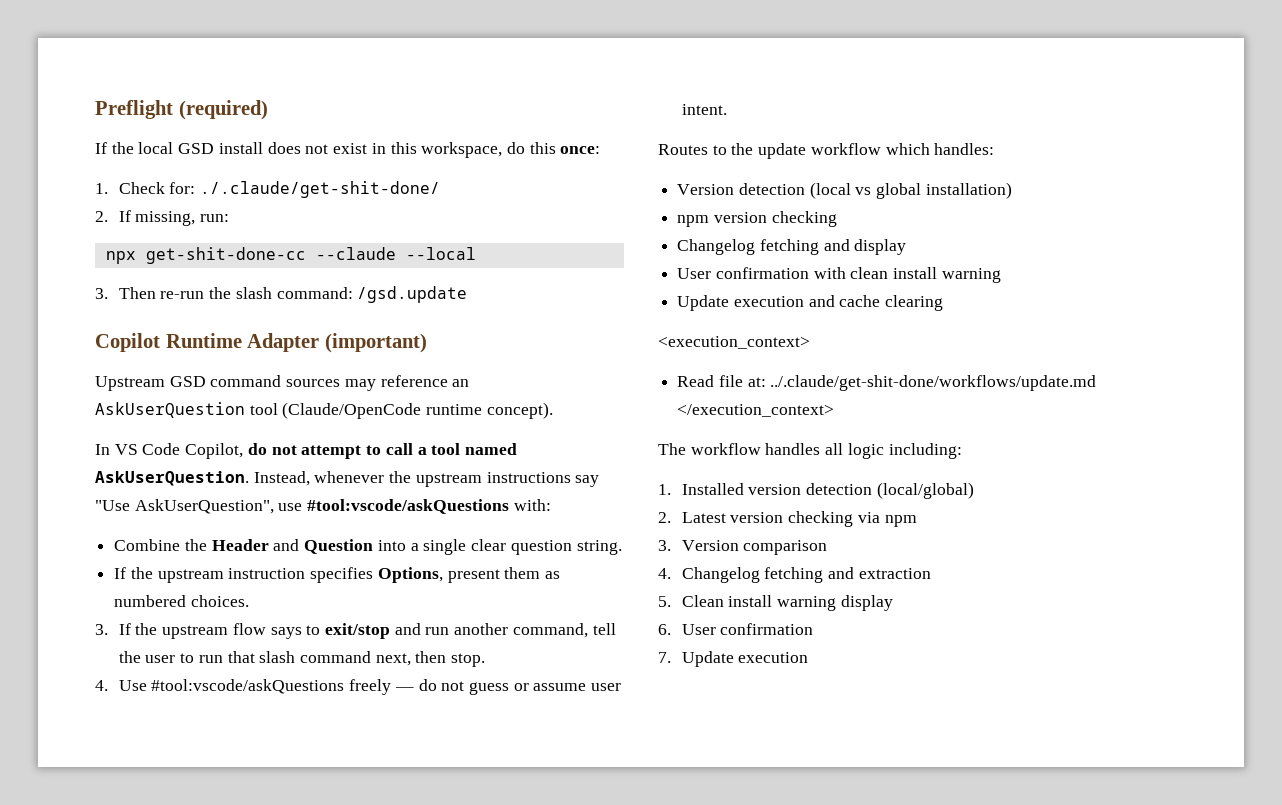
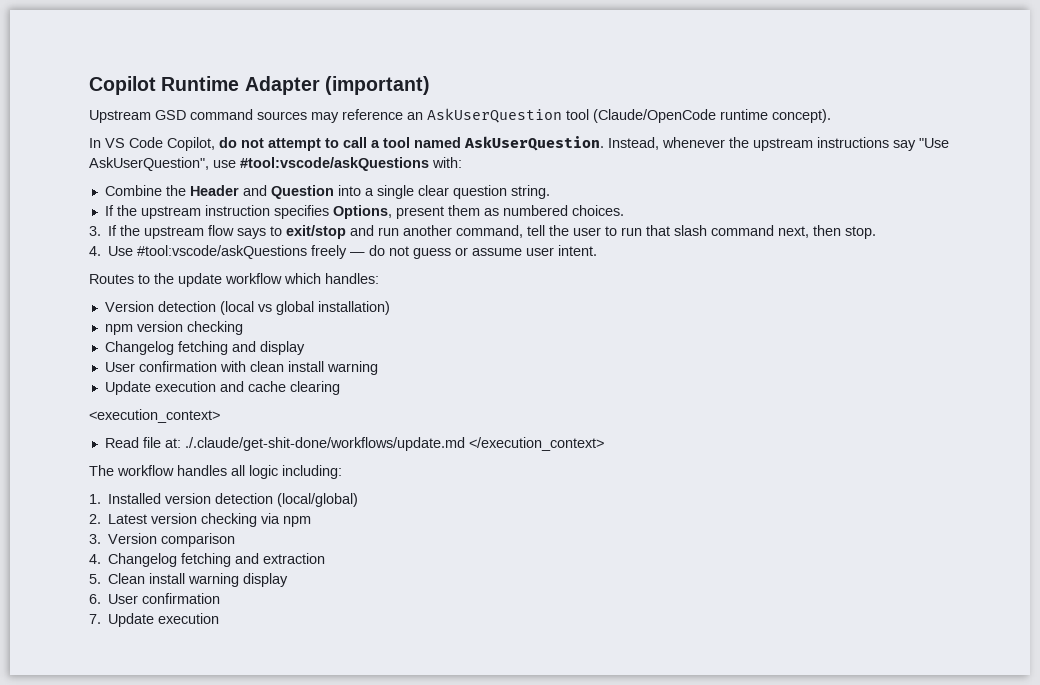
- Preflight (required)
- If the local GSD install does not exist in this workspace, do this once:
- 1. Check for: ./.claude/get-shit-done/
- 2. If missing, run:
- npx get-shit-done-cc --claude --local
- 3. Then re-run the slash command: /gsd.update
- Read file at: ../.claude/get-shit-done/workflows/update.md </execution_context>
+ Read file at: ./.claude/get-shit-done/workflows/update.md </execution_context>

